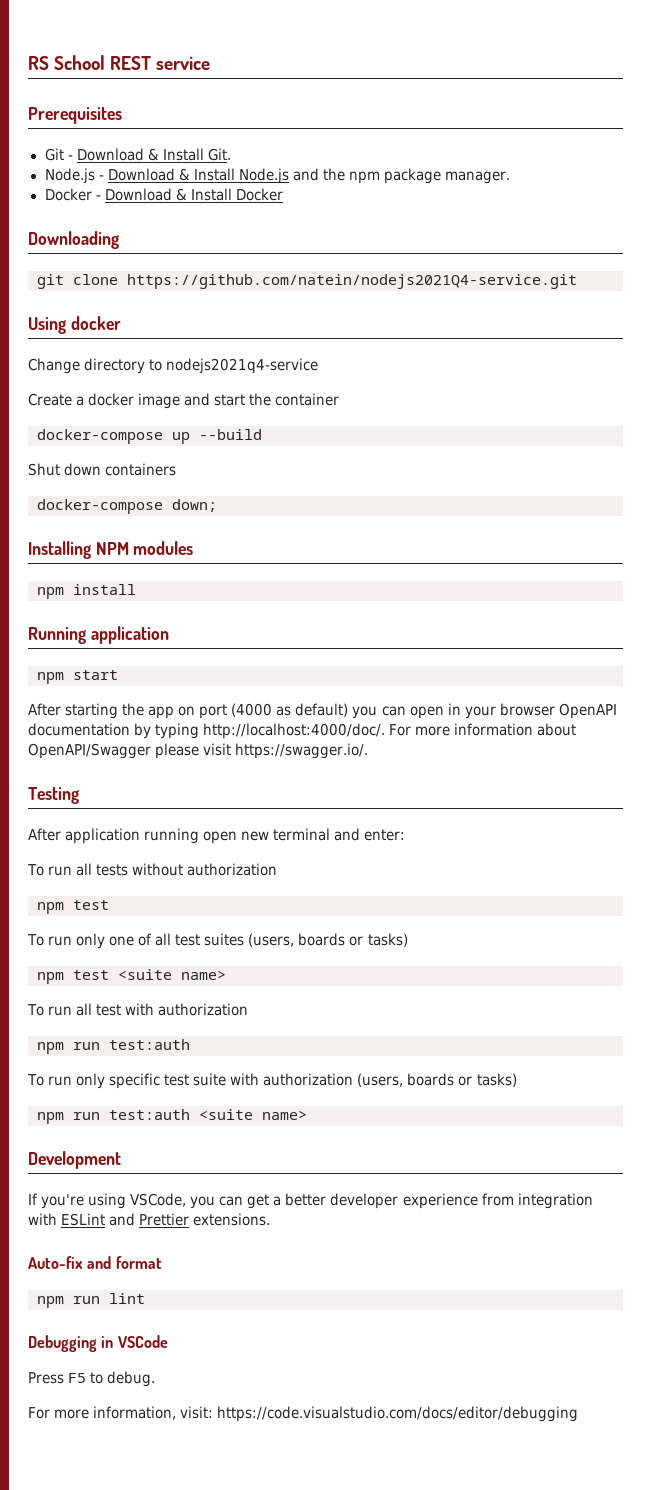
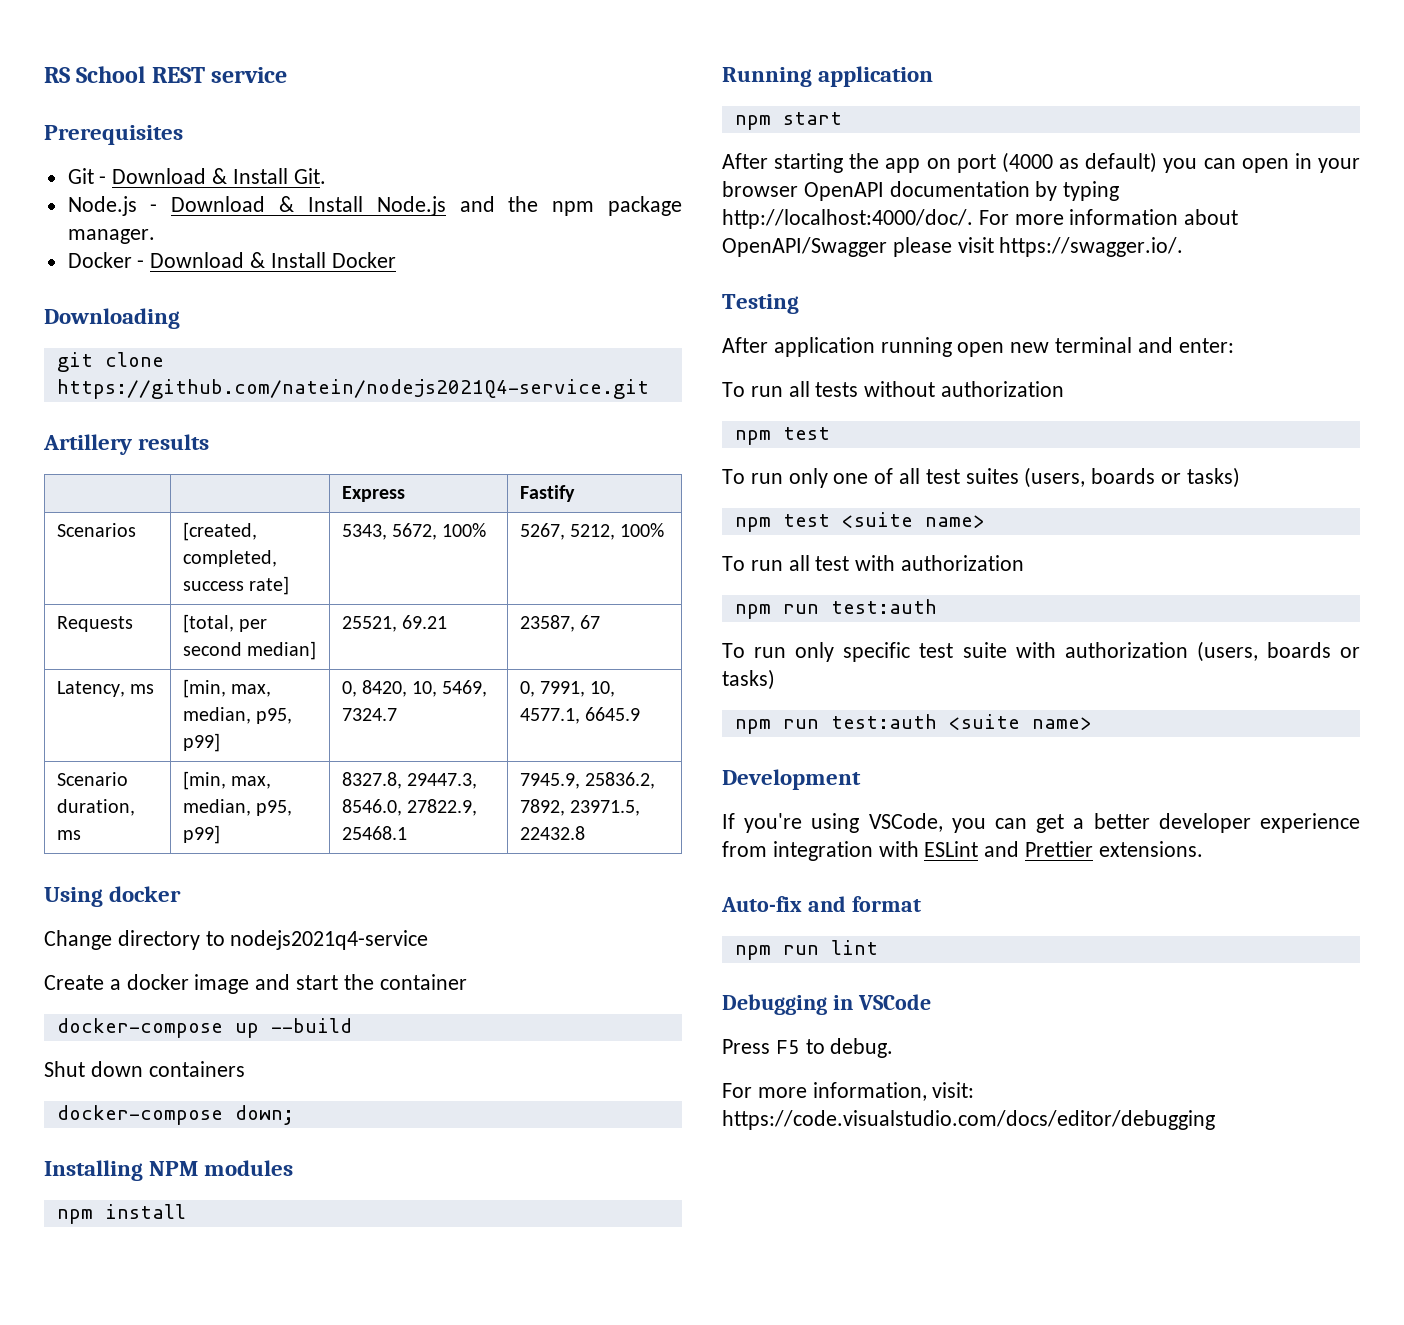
+ Artillery results
+ | | Express | Fastify
+ Scenarios | [created, completed, success rate] | 5343, 5672, 100% | 5267, 5212, 100%
+ Requests | [total, per second median] | 25521, 69.21 | 23587, 67
+ Latency, ms | [min, max, median, p95, p99] | 0, 8420, 10, 5469, 7324.7 | 0, 7991, 10, 4577.1, 6645.9
+ Scenario duration, ms | [min, max, median, p95, p99] | 8327.8, 29447.3, 8546.0, 27822.9, 25468.1 | 7945.9, 25836.2, 7892, 23971.5, 22432.8

